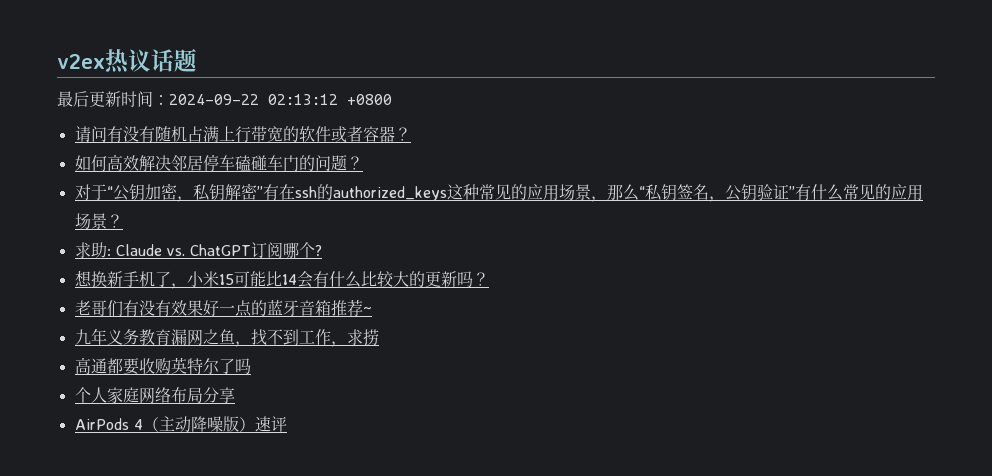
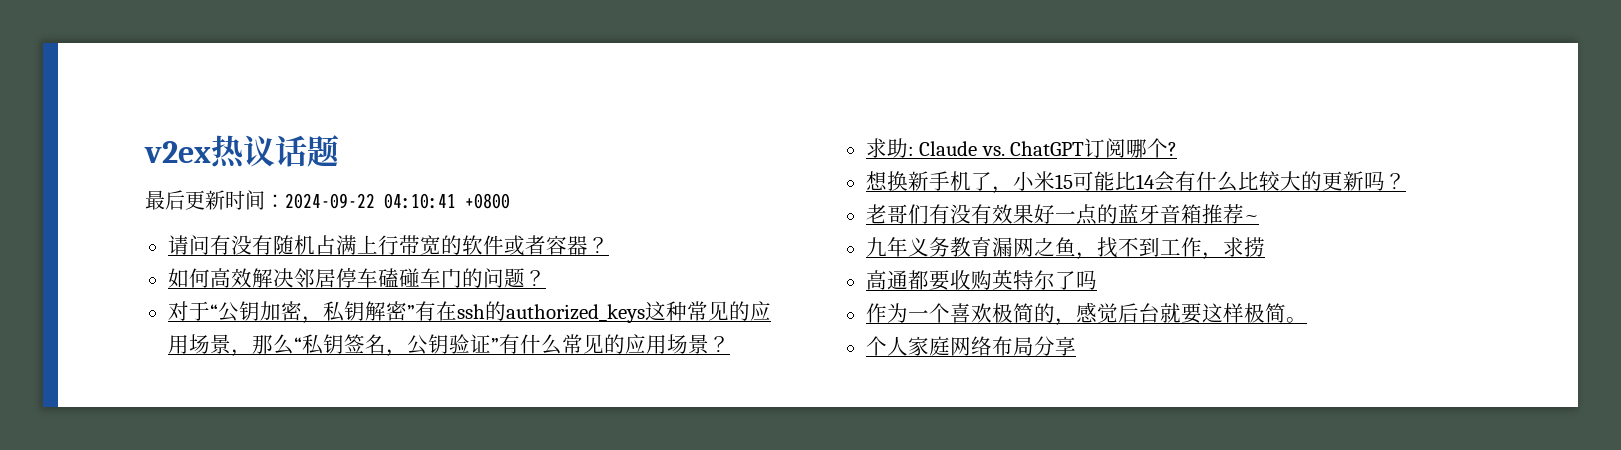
- 最后更新时间：2024-09-22 02:13:12 +0800
+ 最后更新时间：2024-09-22 04:10:41 +0800
+ 作为一个喜欢极简的，感觉后台就要这样极简。
- AirPods 4（主动降噪版）速评

